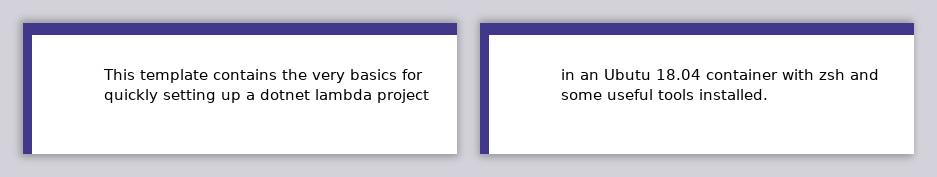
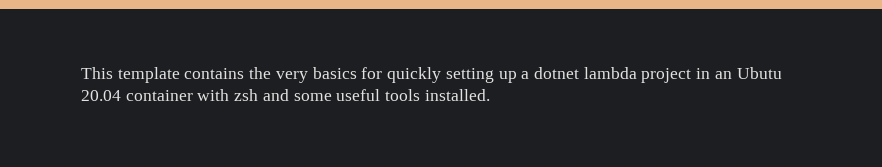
- This template contains the very basics for quickly setting up a dotnet lambda project in an Ubutu 18.04 container with zsh and some useful tools installed.
+ This template contains the very basics for quickly setting up a dotnet lambda project in an Ubutu 20.04 container with zsh and some useful tools installed.

